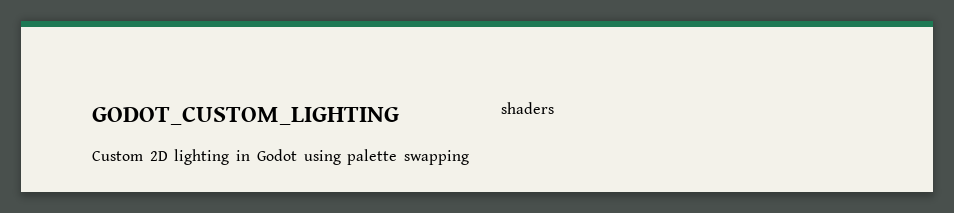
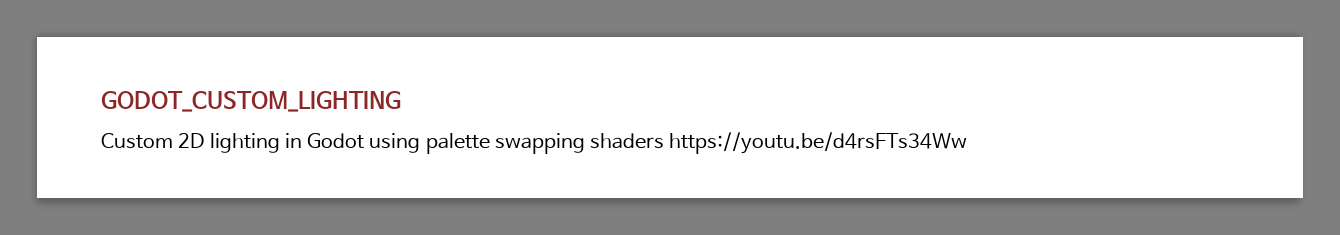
- Custom 2D lighting in Godot using palette swapping shaders
+ Custom 2D lighting in Godot using palette swapping shaders https://youtu.be/d4rsFTs34Ww

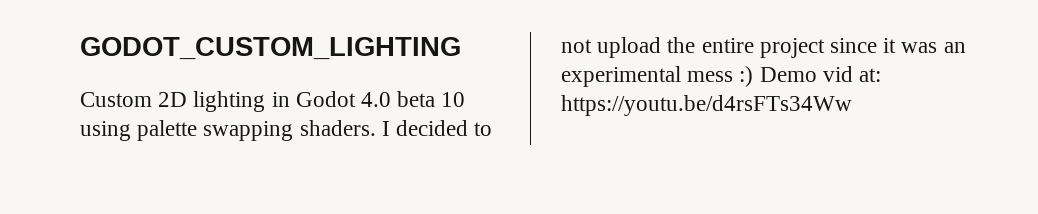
- Custom 2D lighting in Godot using palette swapping shaders https://youtu.be/d4rsFTs34Ww
+ Custom 2D lighting in Godot 4.0 beta 10 using palette swapping shaders. I decided to not upload the entire project since it was an experimental mess :) Demo vid at: https://youtu.be/d4rsFTs34Ww

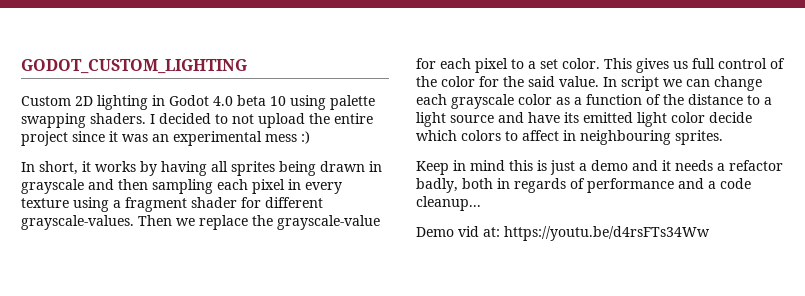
- I decided to not upload the entire project since it was an experimental mess :) Demo vid at: https://youtu.be/d4rsFTs34Ww
+ I decided to not upload the entire project since it was an experimental mess :)
+ In short, it works by having all sprites being drawn in grayscale and then sampling each pixel in every texture using a fragment shader for different grayscale-values. Then we replace the grayscale-value for each pixel to a set color. This gives us full control of the color for the said value. In script we can change each grayscale color as a function of the distance to a light source and have its emitted light color decide which colors to affect in neighbouring sprites.
+ Keep in mind this is just a demo and it needs a refactor badly, both in regards of performance and a code cleanup...
+ Demo vid at: https://youtu.be/d4rsFTs34Ww

